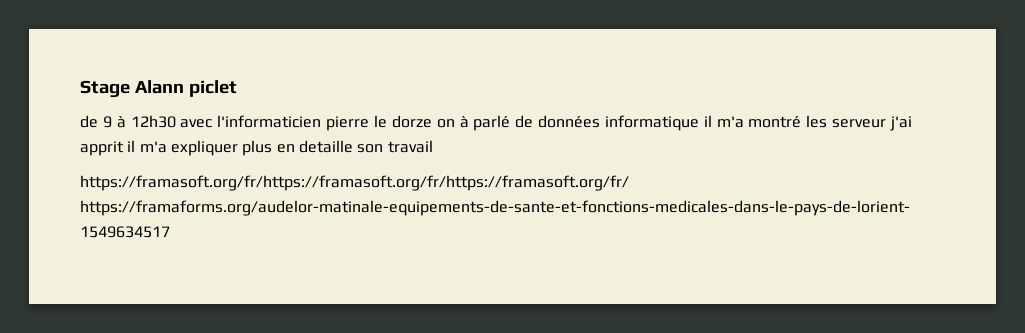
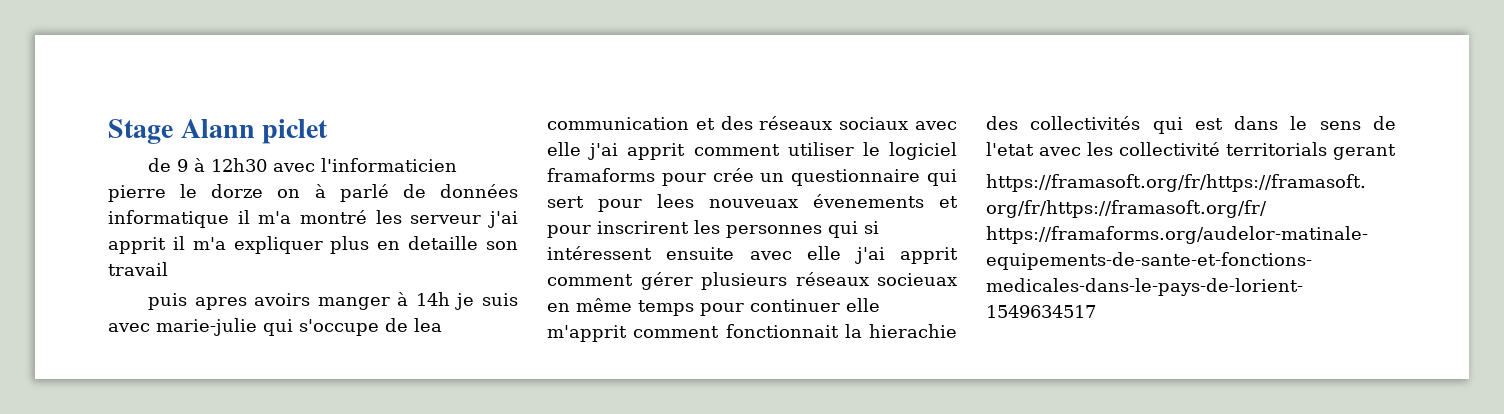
+ puis apres avoirs manger à 14h je suis avec marie-julie qui s'occupe de lea communication et des réseaux sociaux avec elle j'ai apprit comment utiliser le logiciel framaforms pour crée un questionnaire qui sert pour lees nouveuax évenements et pour inscrirent les personnes qui si intéressent ensuite avec elle j'ai apprit comment gérer plusieurs réseaux socieuax en même temps pour continuer elle m'apprit comment fonctionnait la hierachie des collectivités qui est dans le sens de l'etat avec les collectivité territorials gerant

